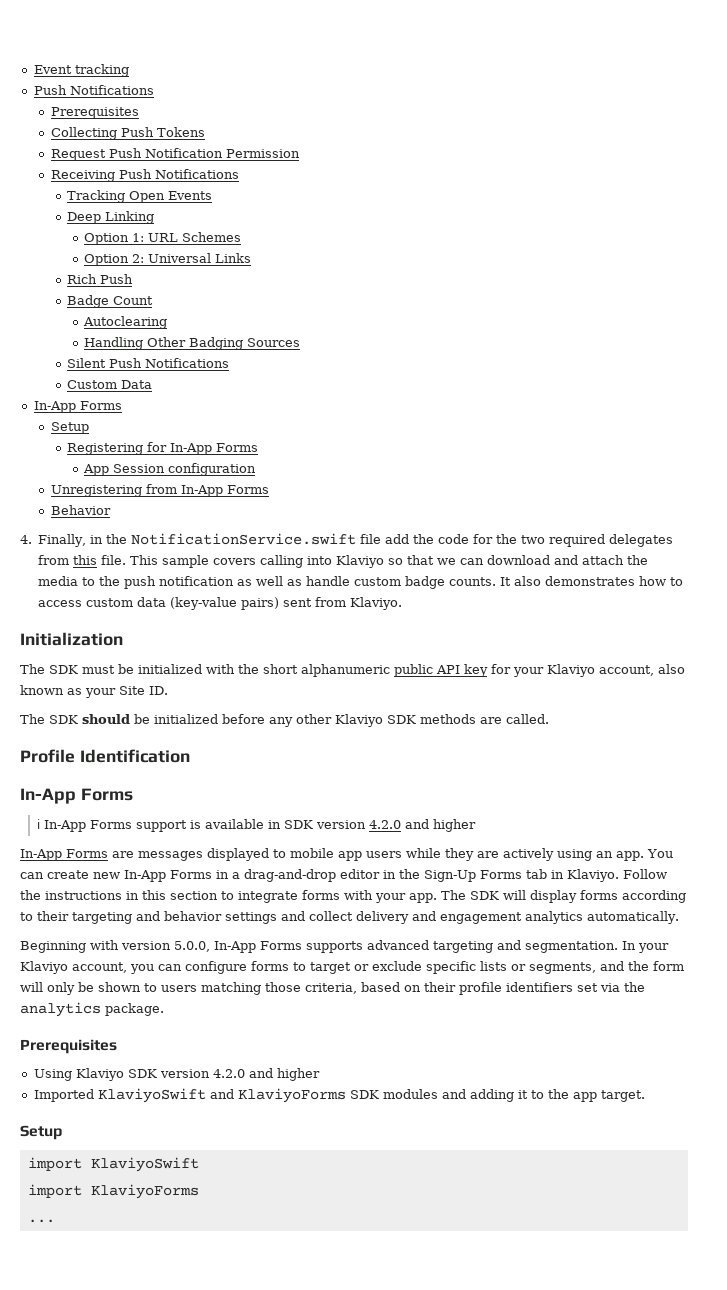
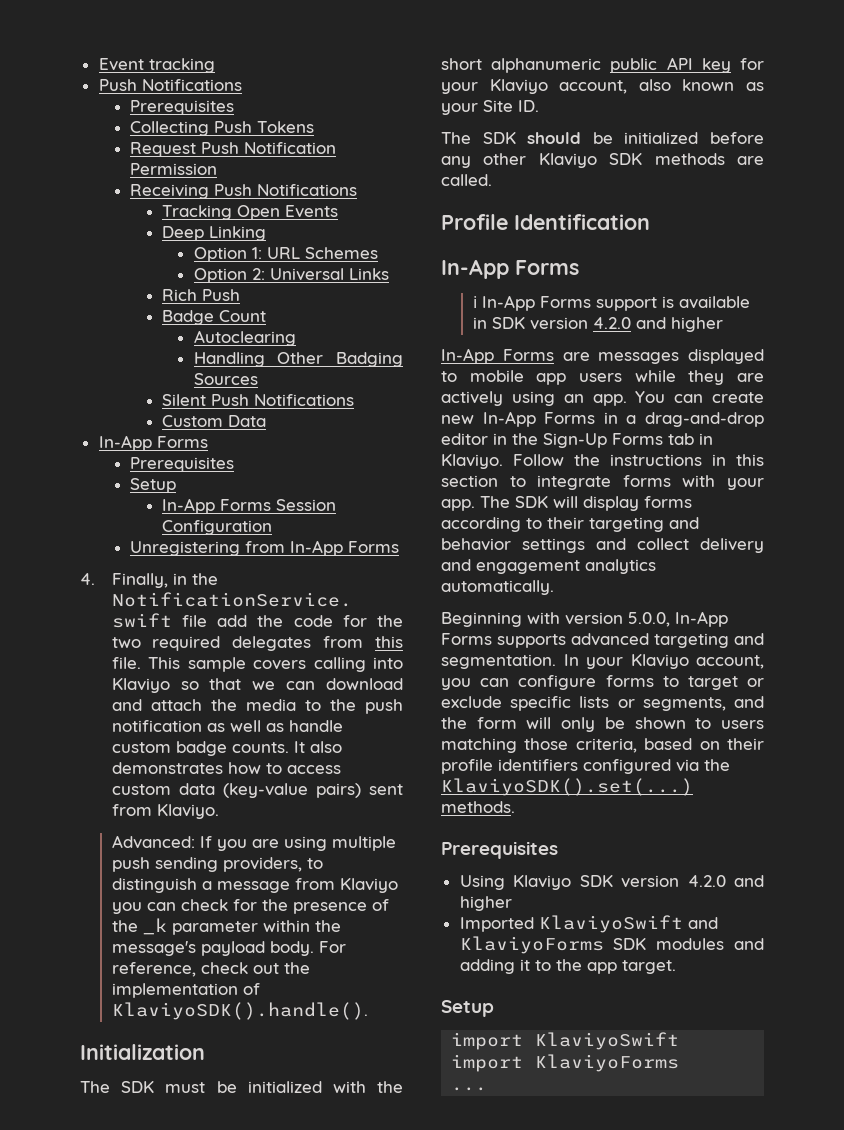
  Custom Data
  In-App Forms
+ Prerequisites
  Setup
- Registering for In-App Forms
- App Session configuration
+ In-App Forms Session Configuration
- Behavior
+ Advanced: If you are using multiple push sending providers, to distinguish a message from Klaviyo you can check for the presence of the _k parameter within the message's payload body. For reference, check out the implementation of KlaviyoSDK().handle().
- In your Klaviyo account, you can configure forms to target or exclude specific lists or segments, and the form will only be shown to users matching those criteria, based on their profile identifiers set via the analytics package.
+ In your Klaviyo account, you can configure forms to target or exclude specific lists or segments, and the form will only be shown to users matching those criteria, based on their profile identifiers configured via the KlaviyoSDK().set(...) methods.

